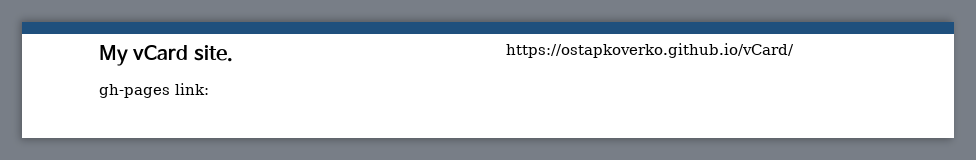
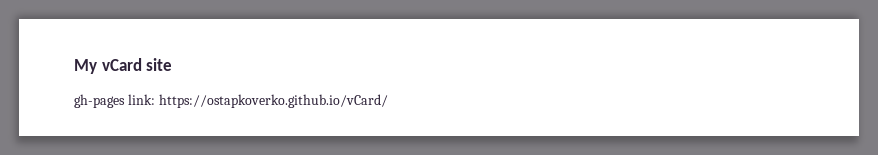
- My vCard site.
+ My vCard site

